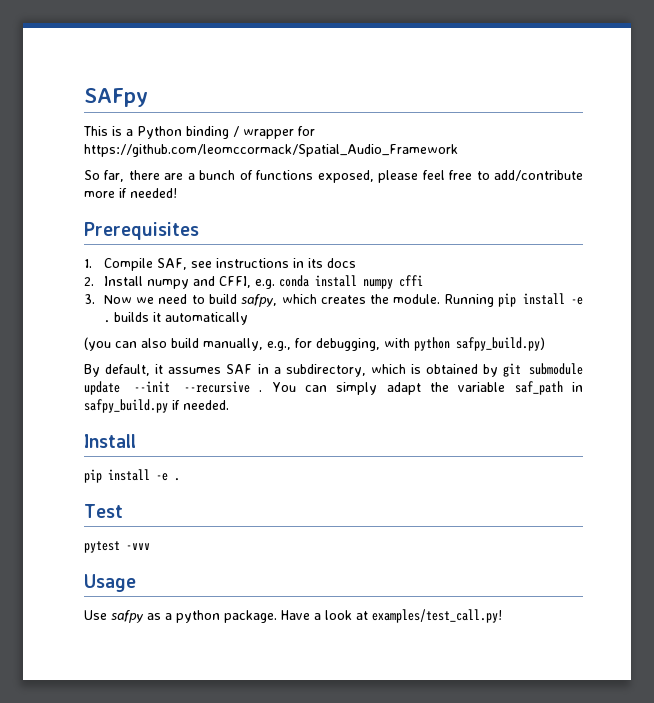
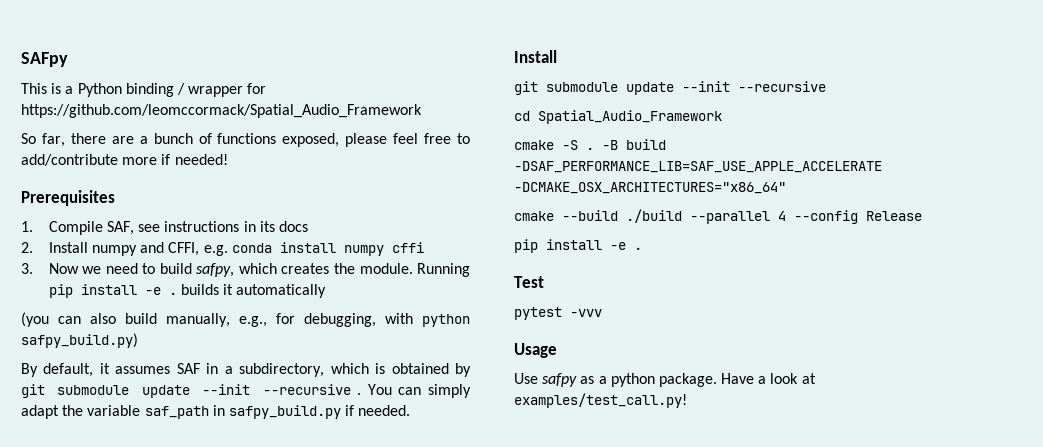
  You can simply adapt the variable saf_path in safpy_build.py if needed.
  Install
+ git submodule update --init --recursive
+ cd Spatial_Audio_Framework
+ cmake -S . -B build -DSAF_PERFORMANCE_LIB=SAF_USE_APPLE_ACCELERATE -DCMAKE_OSX_ARCHITECTURES="x86_64"
+ cmake --build ./build --parallel 4 --config Release

